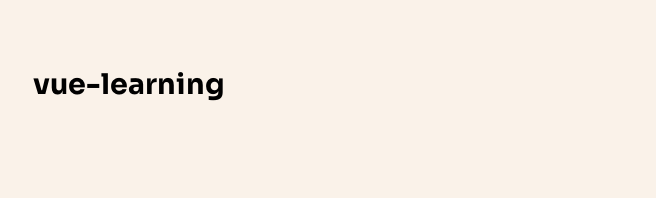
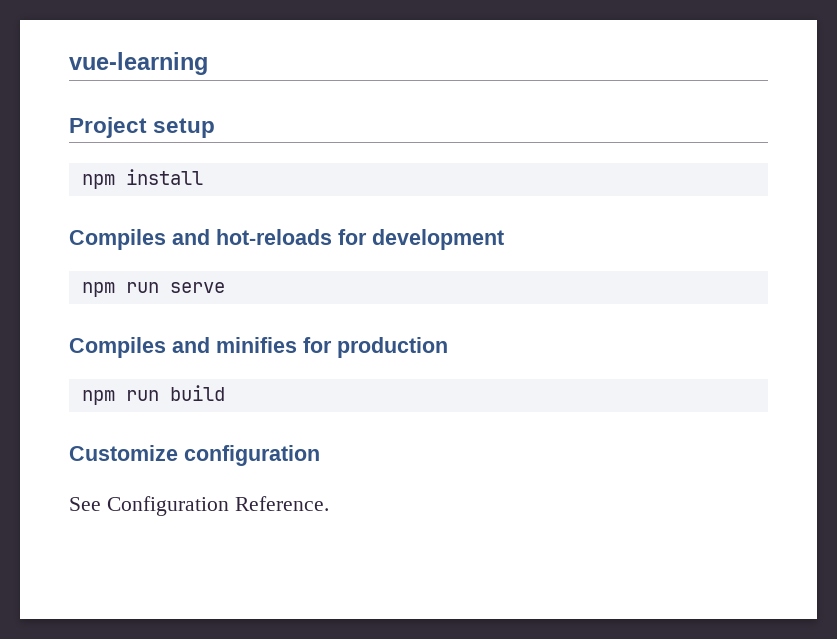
+ Project setup
+ npm install
+ Compiles and hot-reloads for development
+ npm run serve
+ Compiles and minifies for production
+ npm run build
+ Customize configuration
+ See Configuration Reference.

